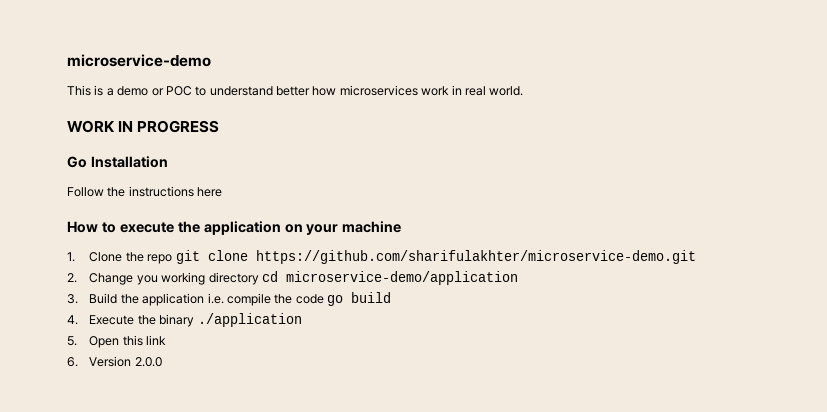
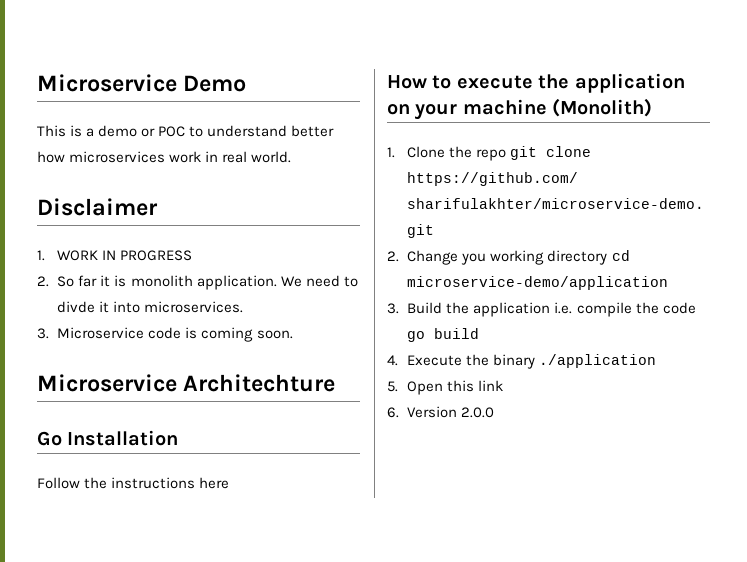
- microservice-demo
+ Microservice Demo
- WORK IN PROGRESS
+ Disclaimer
+ 1. WORK IN PROGRESS
+ 2. So far it is monolith application. We need to divde it into microservices.
+ 3. Microservice code is coming soon.
+ Microservice Architechture
- How to execute the application on your machine
+ How to execute the application on your machine (Monolith)

